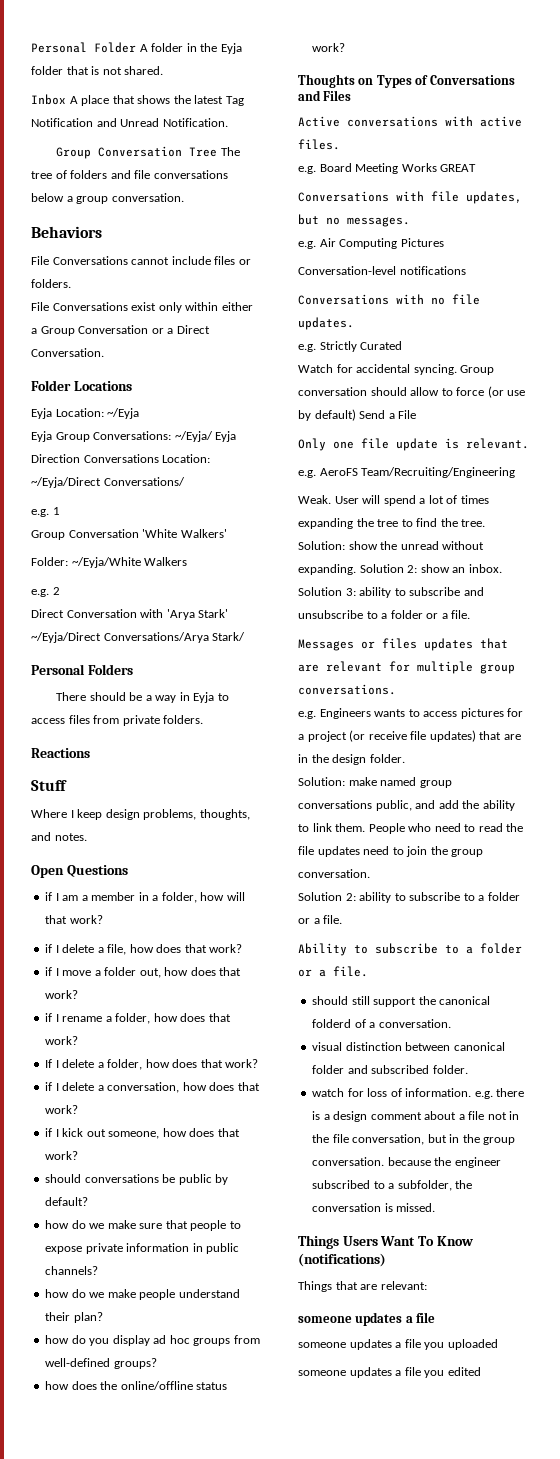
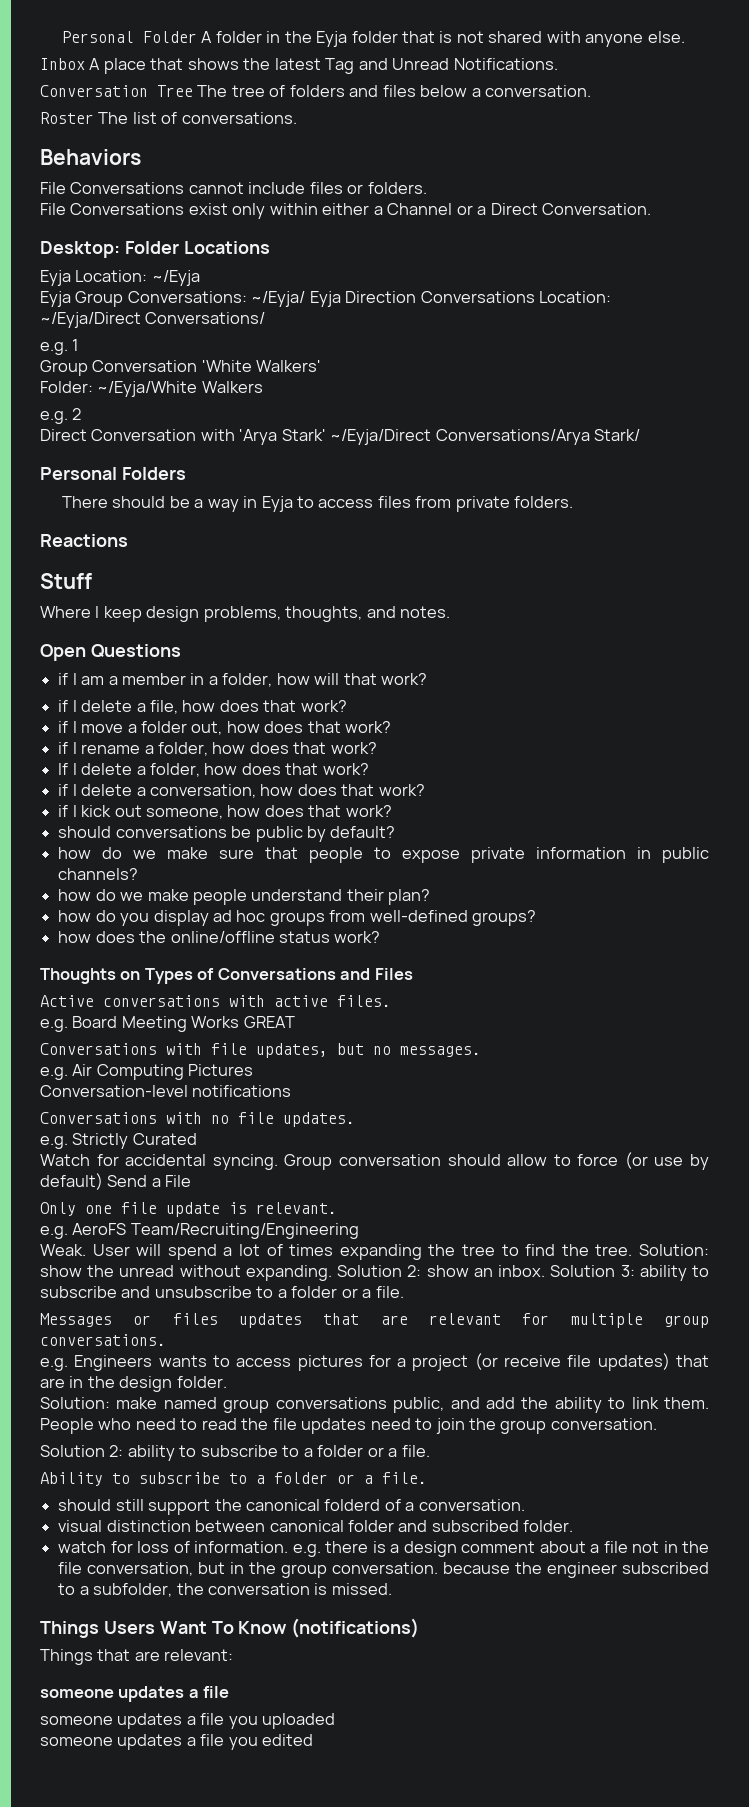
- Personal Folder A folder in the Eyja folder that is not shared.
+ Personal Folder A folder in the Eyja folder that is not shared with anyone else.
- Inbox A place that shows the latest Tag Notification and Unread Notification.
- Group Conversation Tree The tree of folders and file conversations below a group conversation.
+ Inbox A place that shows the latest Tag and Unread Notifications.
+ Conversation Tree The tree of folders and files below a conversation.
+ Roster The list of conversations.
- File Conversations exist only within either a Group Conversation or a Direct Conversation.
+ File Conversations exist only within either a Channel or a Direct Conversation.
- Folder Locations
+ Desktop: Folder Locations

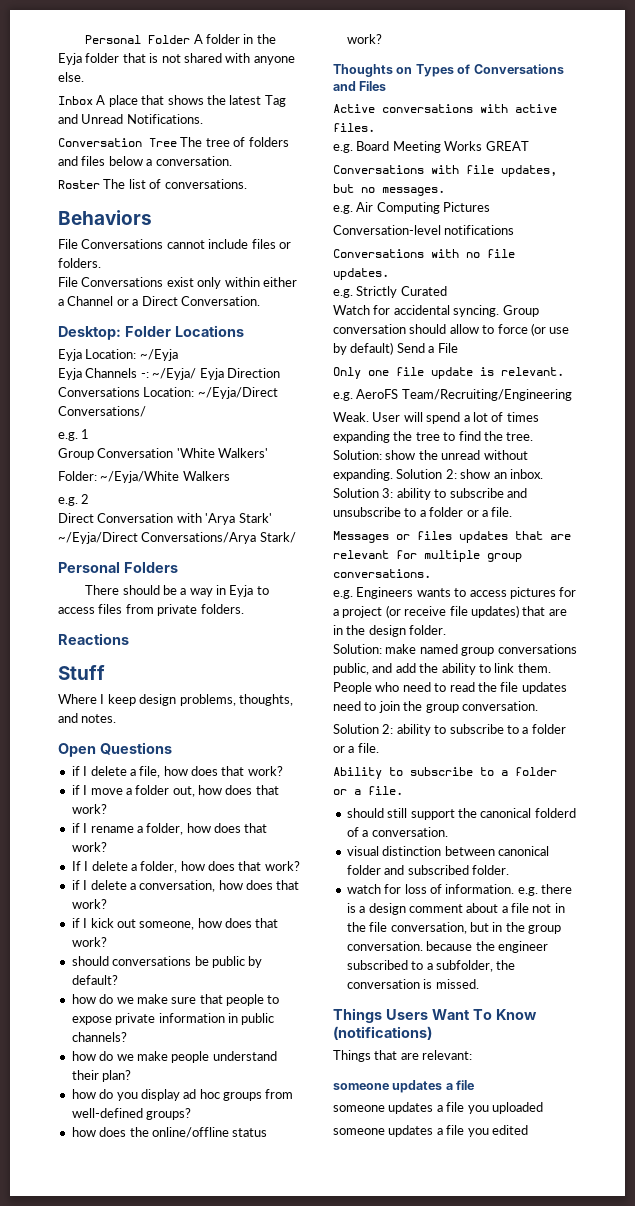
- Eyja Group Conversations: ~/Eyja/ Eyja Direction Conversations Location: ~/Eyja/Direct Conversations/
+ Eyja Channels -: ~/Eyja/ Eyja Direction Conversations Location: ~/Eyja/Direct Conversations/
- if I am a member in a folder, how will that work?

